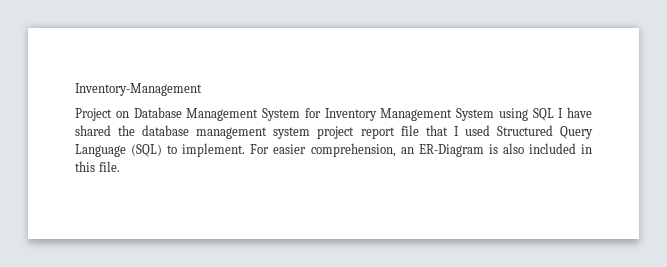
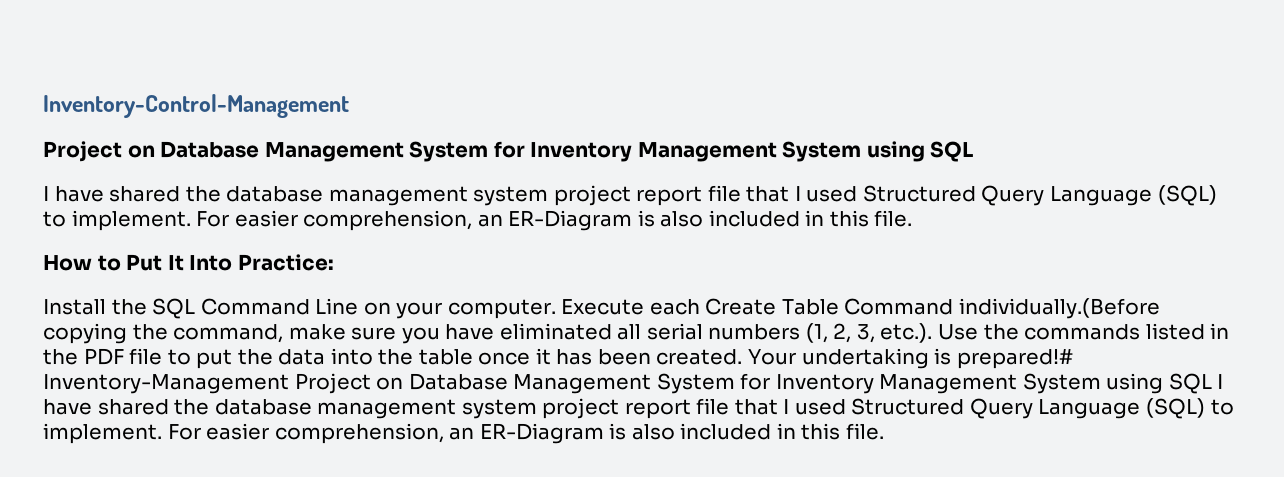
- Inventory-Management
- Project on Database Management System for Inventory Management System using SQL I have shared the database management system project report file that I used Structured Query Language (SQL) to implement.
+ Inventory-Control-Management
+ Project on Database Management System for Inventory Management System using SQL
+ I have shared the database management system project report file that I used Structured Query Language (SQL) to implement. For easier comprehension, an ER-Diagram is also included in this file.
+ How to Put It Into Practice:
+ Install the SQL Command Line on your computer. Execute each Create Table Command individually.(Before copying the command, make sure you have eliminated all serial numbers (1, 2, 3, etc.). Use the commands listed in the PDF file to put the data into the table once it has been created. Your undertaking is prepared!# Inventory-Management Project on Database Management System for Inventory Management System using SQL I have shared the database management system project report file that I used Structured Query Language (SQL) to implement.

